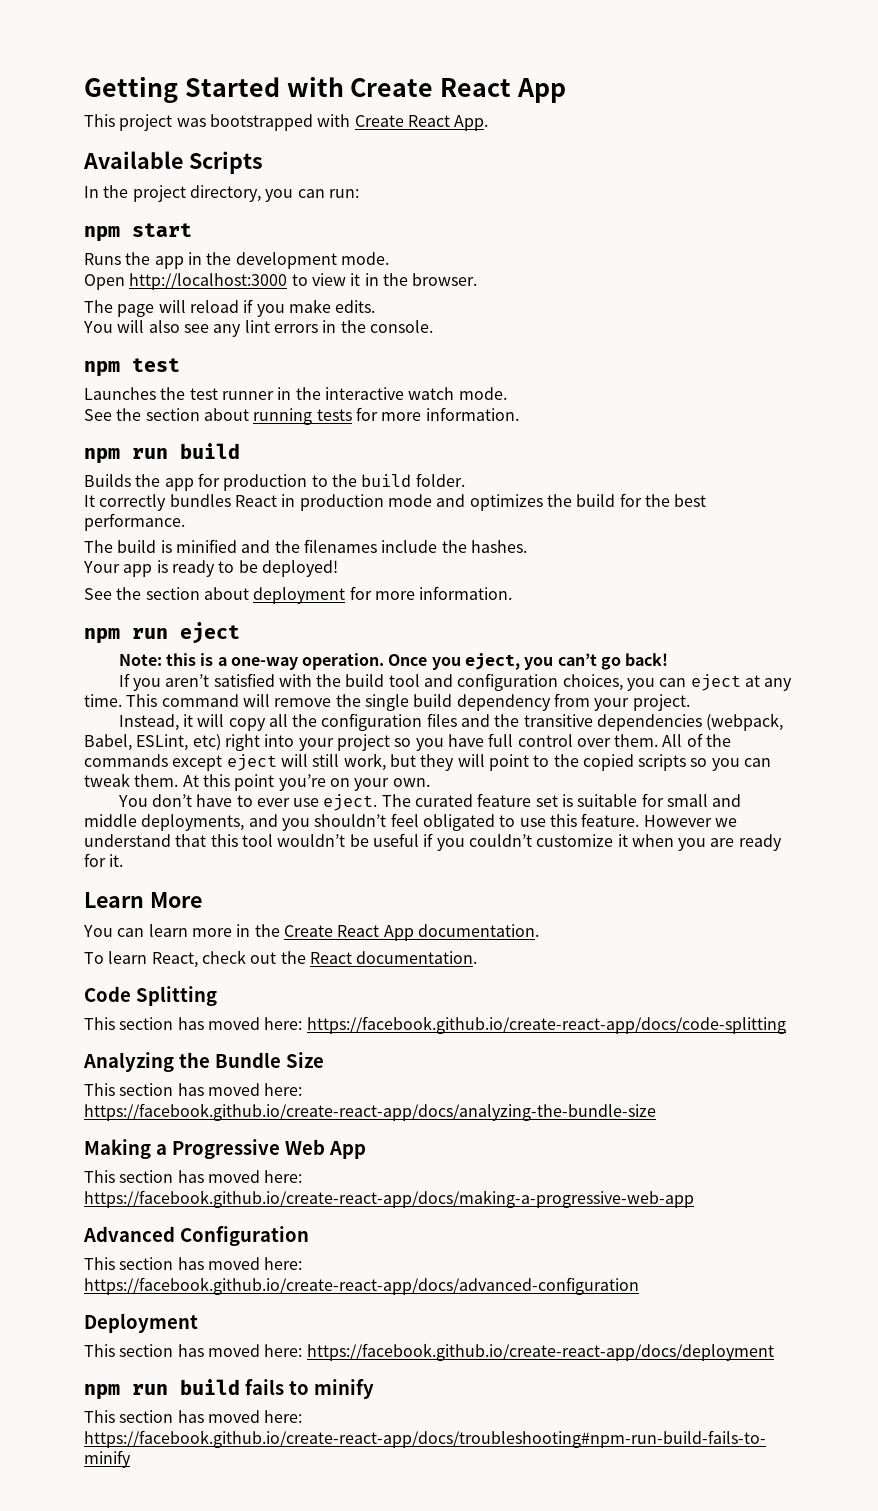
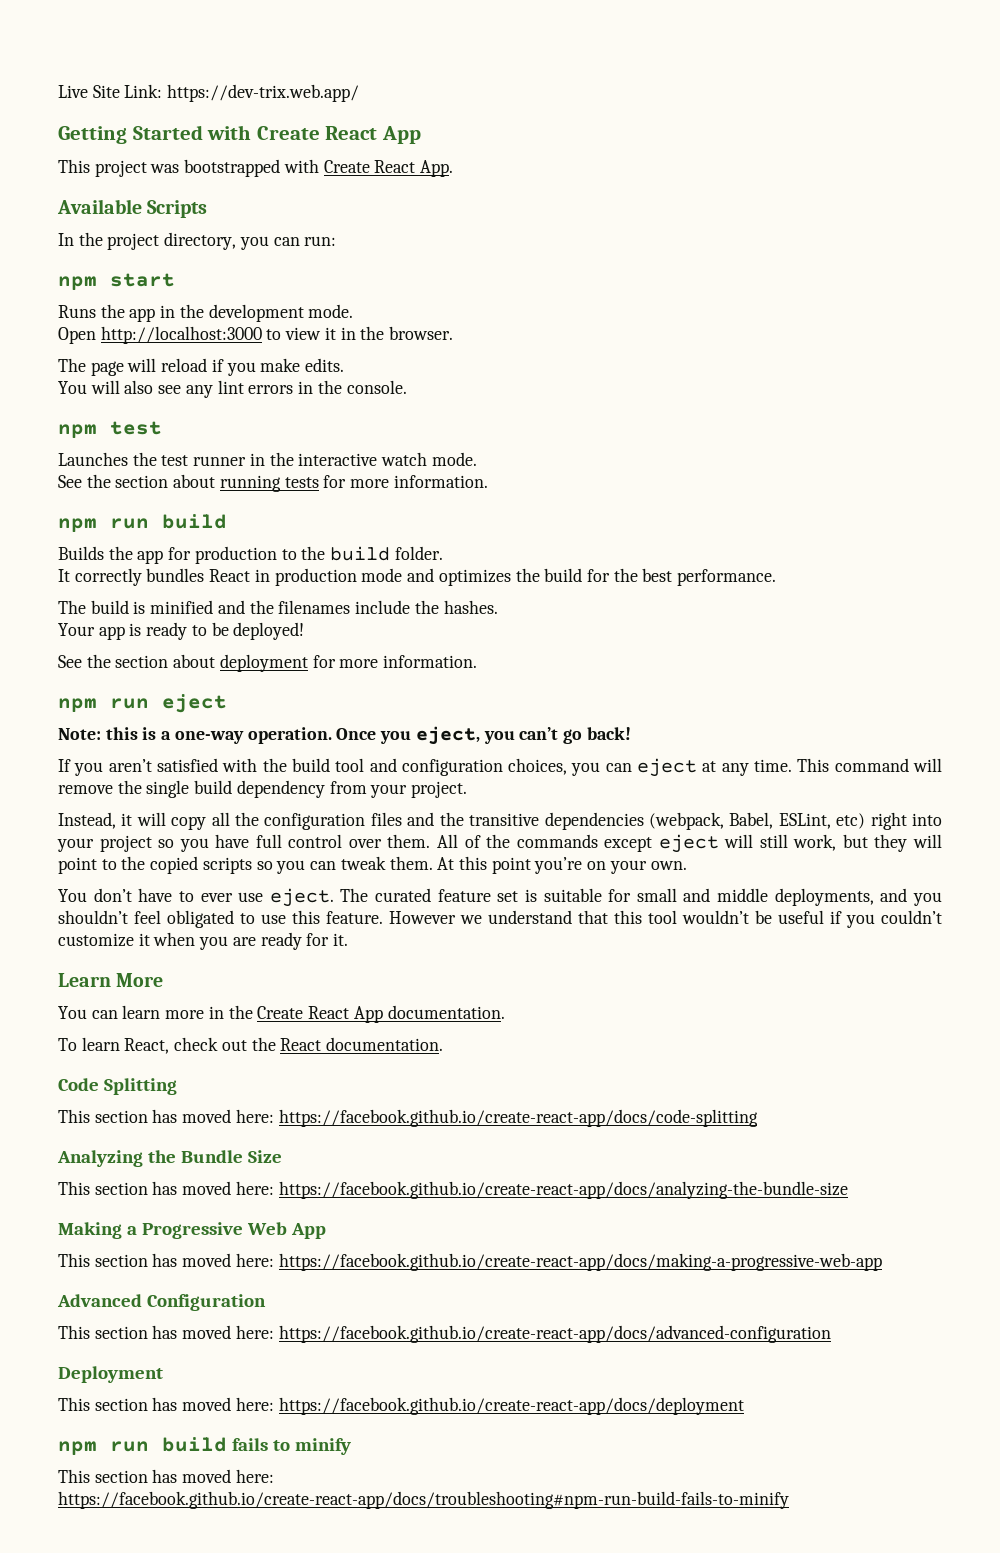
+ Live Site Link: https://dev-trix.web.app/

